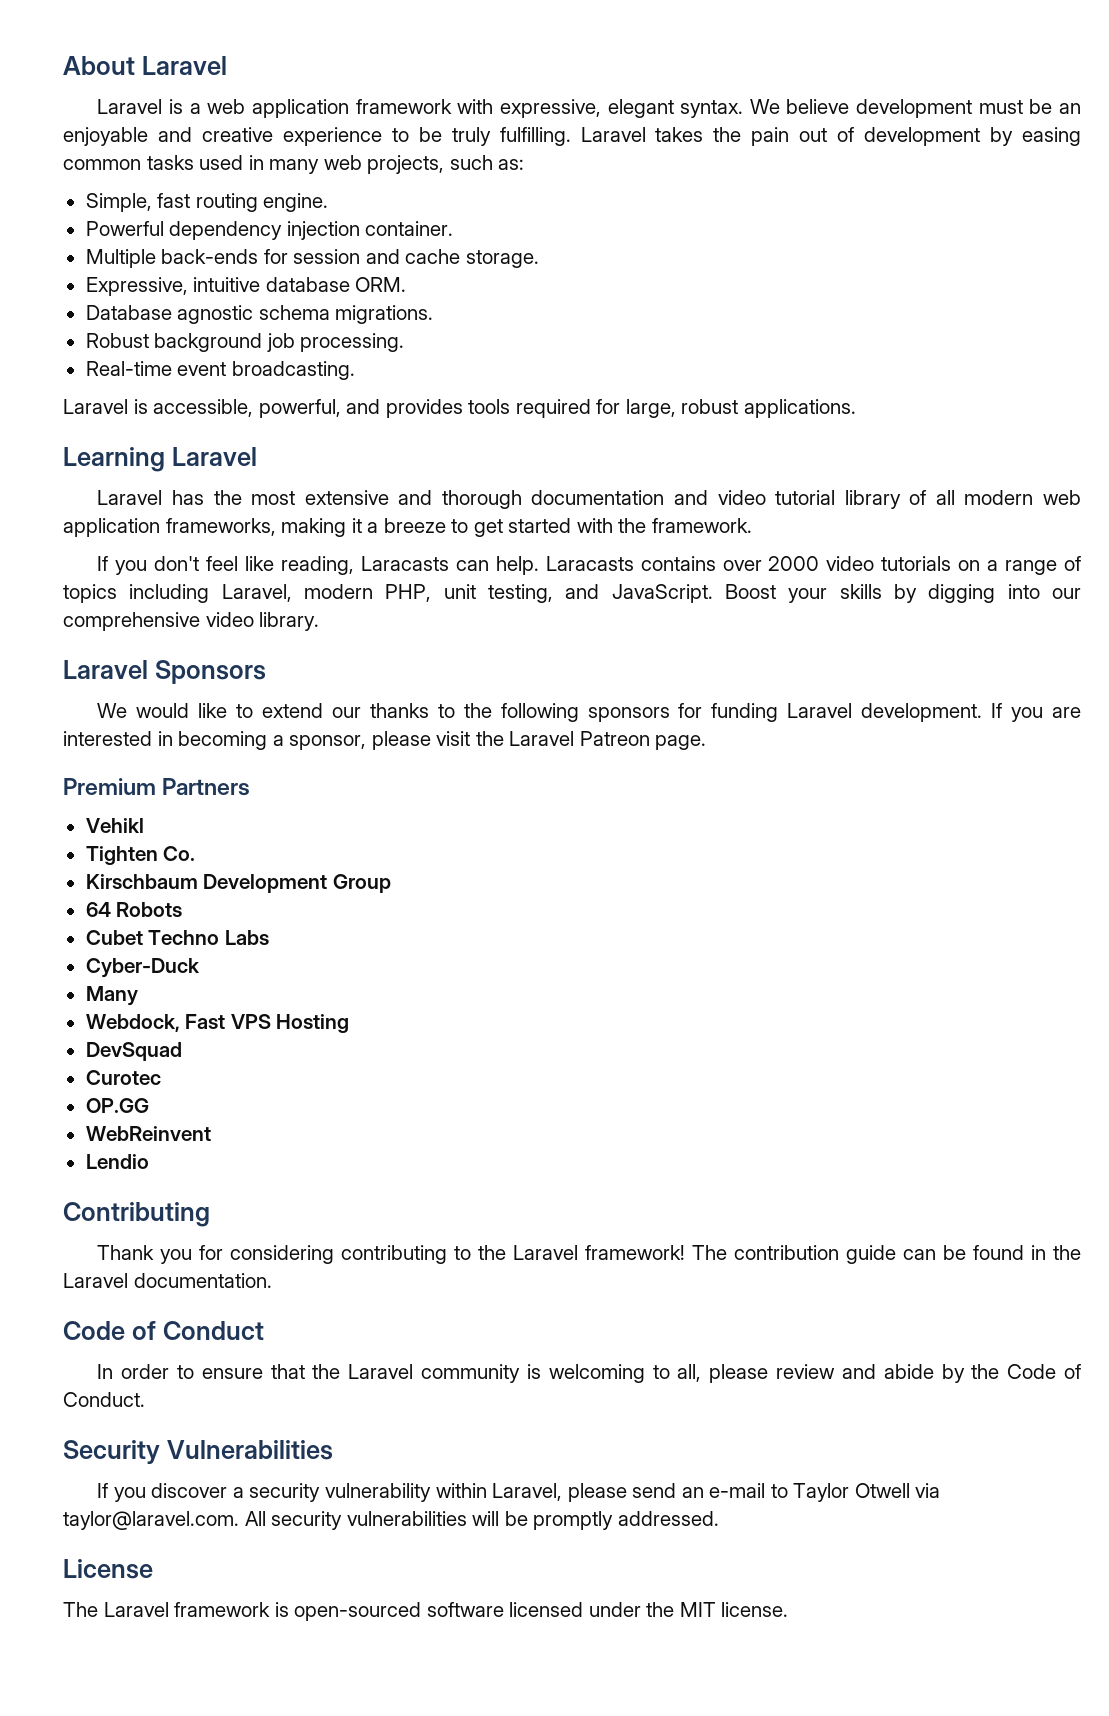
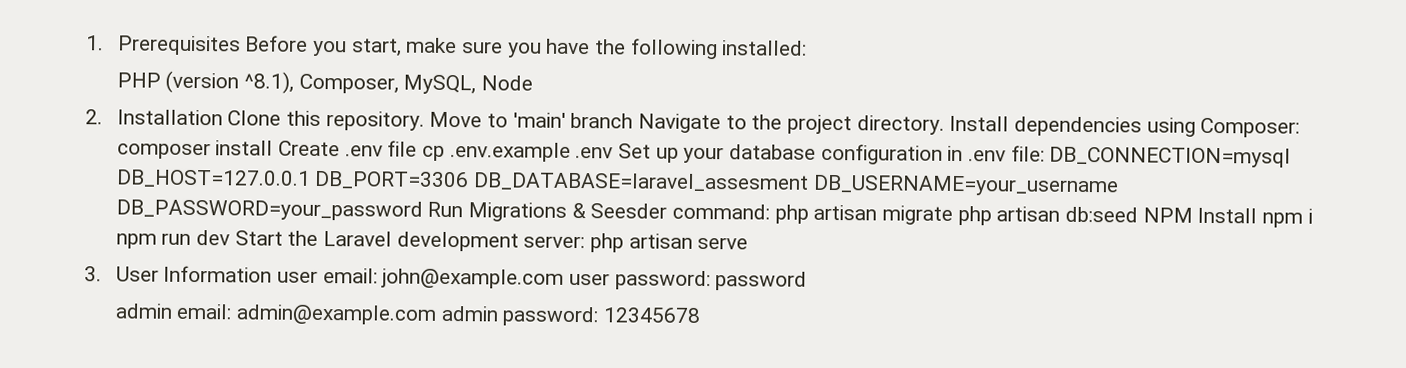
- About Laravel
- Laravel is a web application framework with expressive, elegant syntax. We believe development must be an enjoyable and creative experience to be truly fulfilling. Laravel takes the pain out of development by easing common tasks used in many web projects, such as:
- Simple, fast routing engine.
- Powerful dependency injection container.
- Multiple back-ends for session and cache storage.
- Expressive, intuitive database ORM.
- Database agnostic schema migrations.
- Robust background job processing.
- Real-time event broadcasting.
- Laravel is accessible, powerful, and provides tools required for large, robust applications.
- Learning Laravel
- Laravel has the most extensive and thorough documentation and video tutorial library of all modern web application frameworks, making it a breeze to get started with the framework.
- If you don't feel like reading, Laracasts can help. Laracasts contains over 2000 video tutorials on a range of topics including Laravel, modern PHP, unit testing, and JavaScript. Boost your skills by digging into our comprehensive video library.
- Laravel Sponsors
- We would like to extend our thanks to the following sponsors for funding Laravel development. If you are interested in becoming a sponsor, please visit the Laravel Patreon page.
- Premium Partners
- Vehikl
- Tighten Co.
- Kirschbaum Development Group
- 64 Robots
- Cubet Techno Labs
- Cyber-Duck
- Many
- Webdock, Fast VPS Hosting
- DevSquad
- Curotec
- OP.GG
- WebReinvent
- Lendio
- Contributing
- Thank you for considering contributing to the Laravel framework! The contribution guide can be found in the Laravel documentation.
- Code of Conduct
- In order to ensure that the Laravel community is welcoming to all, please review and abide by the Code of Conduct.
- Security Vulnerabilities
- If you discover a security vulnerability within Laravel, please send an e-mail to Taylor Otwell via taylor@laravel.com. All security vulnerabilities will be promptly addressed.
- License
- The Laravel framework is open-sourced software licensed under the MIT license.
+ 1. Prerequisites Before you start, make sure you have the following installed:
+ PHP (version ^8.1), Composer, MySQL, Node
+ 2. Installation Clone this repository. Move to 'main' branch Navigate to the project directory. Install dependencies using Composer: composer install Create .env file cp .env.example .env Set up your database configuration in .env file: DB_CONNECTION=mysql DB_HOST=127.0.0.1 DB_PORT=3306 DB_DATABASE=laravel_assesment DB_USERNAME=your_username DB_PASSWORD=your_password Run Migrations & Seesder command: php artisan migrate php artisan db:seed NPM Install npm i npm run dev Start the Laravel development server: php artisan serve
+ 3. User Information user email: john@example.com user password: password
+ admin email: admin@example.com admin password: 12345678

